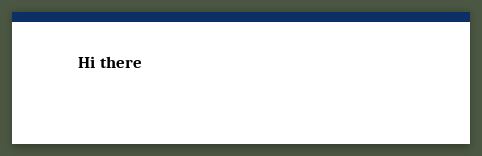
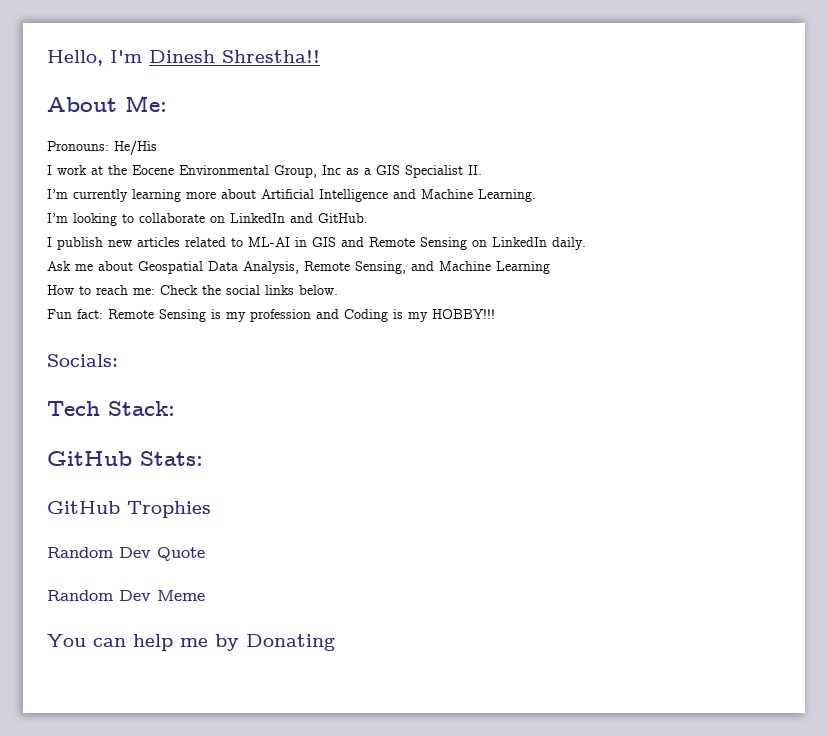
- Hi there
+ Hello, I'm Dinesh Shrestha!!
+ About Me:
+ Pronouns: He/His
+ I work at the Eocene Environmental Group, Inc as a GIS Specialist II.
+ I’m currently learning more about Artificial Intelligence and Machine Learning.
+ I’m looking to collaborate on LinkedIn and GitHub.
+ I publish new articles related to ML-AI in GIS and Remote Sensing on LinkedIn daily.
+ Ask me about Geospatial Data Analysis, Remote Sensing, and Machine Learning
+ How to reach me: Check the social links below.
+ Fun fact: Remote Sensing is my profession and Coding is my HOBBY!!!
+ Socials:
+ Tech Stack:
+ GitHub Stats:
+ GitHub Trophies
+ Random Dev Quote
+ Random Dev Meme
+ You can help me by Donating

